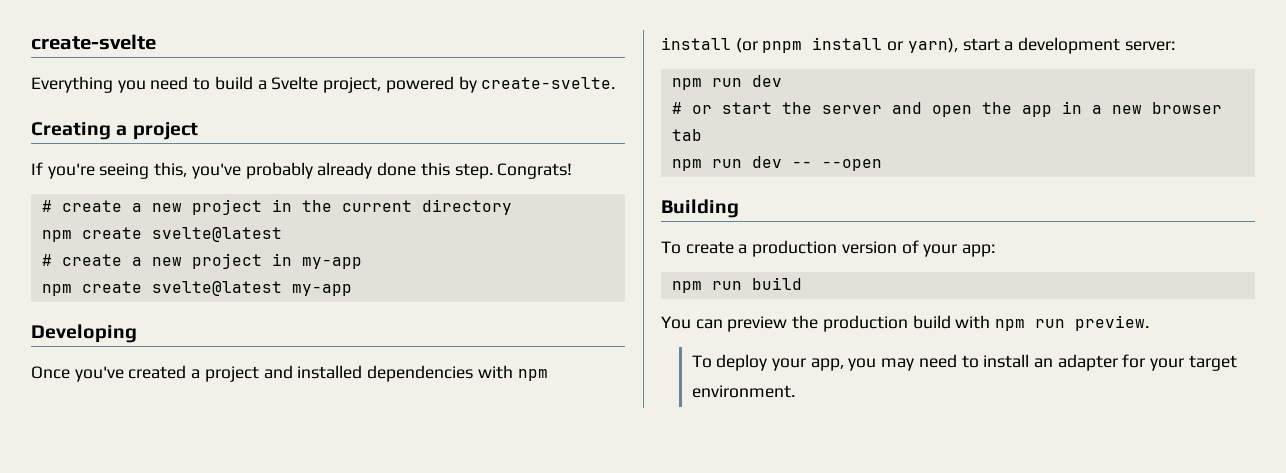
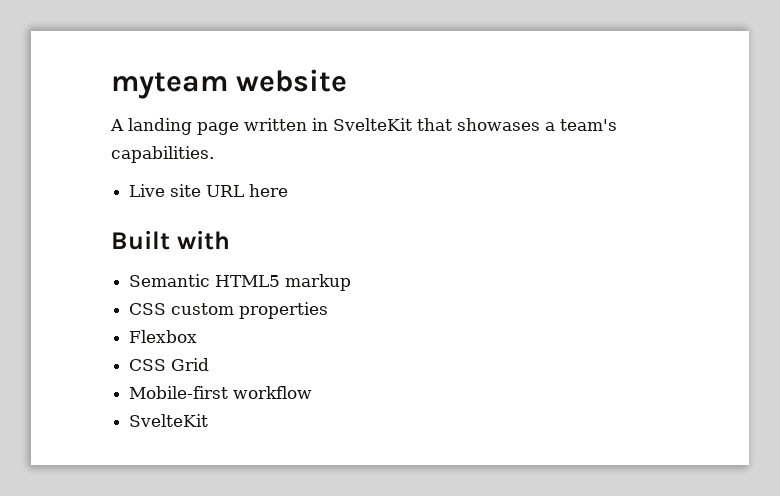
- create-svelte
- Everything you need to build a Svelte project, powered by create-svelte.
- Creating a project
- If you're seeing this, you've probably already done this step. Congrats!
- # create a new project in the current directory
- npm create svelte@latest
- # create a new project in my-app
- npm create svelte@latest my-app
- Developing
- Once you've created a project and installed dependencies with npm install (or pnpm install or yarn), start a development server:
- npm run dev
- # or start the server and open the app in a new browser tab
- npm run dev -- --open
- Building
- To create a production version of your app:
- npm run build
- You can preview the production build with npm run preview.
- To deploy your app, you may need to install an adapter for your target environment.
+ myteam website
+ A landing page written in SvelteKit that showases a team's capabilities.
+ Live site URL here
+ Built with
+ Semantic HTML5 markup
+ CSS custom properties
+ Flexbox
+ CSS Grid
+ Mobile-first workflow
+ SvelteKit

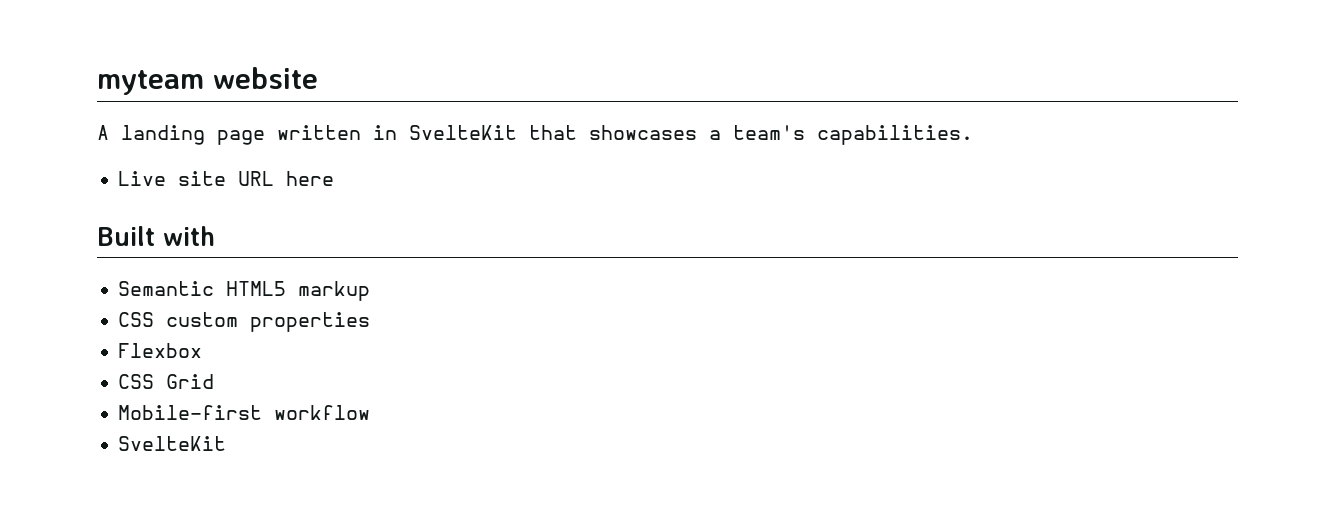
- A landing page written in SvelteKit that showases a team's capabilities.
+ A landing page written in SvelteKit that showcases a team's capabilities.

